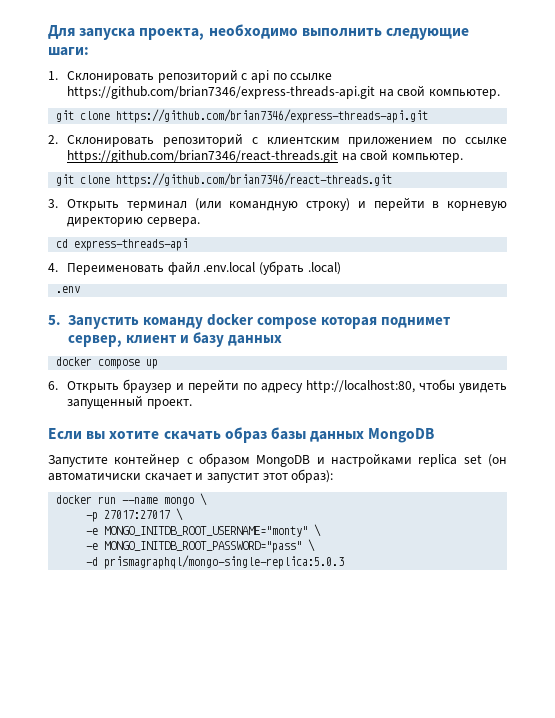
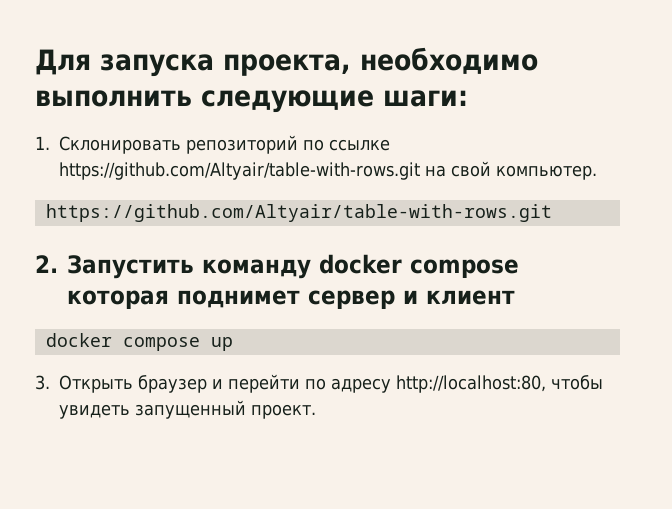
- 1. Склонировать репозиторий с api по ссылке https://github.com/brian7346/express-threads-api.git на свой компьютер.
- git clone https://github.com/brian7346/express-threads-api.git
- 2. Склонировать репозиторий с клиентским приложением по ссылке https://github.com/brian7346/react-threads.git на свой компьютер.
- git clone https://github.com/brian7346/react-threads.git
- 3. Открыть терминал (или командную строку) и перейти в корневую директорию сервера.
- cd express-threads-api
- 4. Переименовать файл .env.local (убрать .local)
- .env
- 5. Запустить команду docker compose которая поднимет сервер, клиент и базу данных
+ 1. Склонировать репозиторий по ссылке https://github.com/Altyair/table-with-rows.git на свой компьютер.
+ https://github.com/Altyair/table-with-rows.git
+ 2. Запустить команду docker compose которая поднимет сервер и клиент
- 6. Открыть браузер и перейти по адресу http://localhost:80, чтобы увидеть запущенный проект.
+ 3. Открыть браузер и перейти по адресу http://localhost:80, чтобы увидеть запущенный проект.
- Если вы хотите скачать образ базы данных MongoDB
- Запустите контейнер с образом MongoDB и настройками replica set (он автоматичиски скачает и запустит этот образ):
- docker run --name mongo \
- -p 27017:27017 \
- -e MONGO_INITDB_ROOT_USERNAME="monty" \
- -e MONGO_INITDB_ROOT_PASSWORD="pass" \
- -d prismagraphql/mongo-single-replica:5.0.3

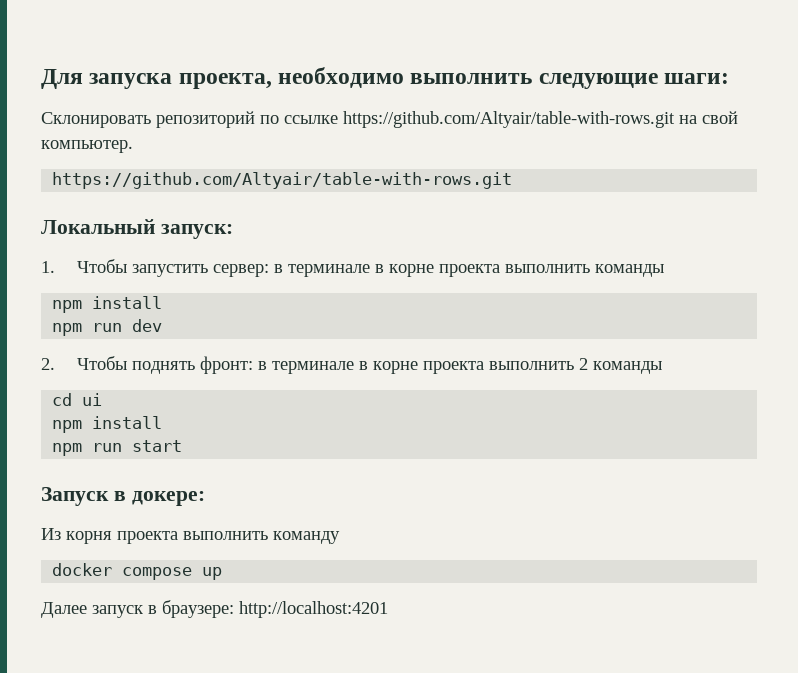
- 1. Склонировать репозиторий по ссылке https://github.com/Altyair/table-with-rows.git на свой компьютер.
+ Склонировать репозиторий по ссылке https://github.com/Altyair/table-with-rows.git на свой компьютер.
- 2. Запустить команду docker compose которая поднимет сервер и клиент
+ Локальный запуск:
+ 1. Чтобы запустить сервер: в терминале в корне проекта выполнить команды
+ npm install
+ npm run dev
+ 2. Чтобы поднять фронт: в терминале в корне проекта выполнить 2 команды
+ cd ui
+ npm install
+ npm run start
+ Запуск в докере:
+ Из корня проекта выполнить команду
  docker compose up
- 3. Открыть браузер и перейти по адресу http://localhost:80, чтобы увидеть запущенный проект.
+ Далее запуск в браузере: http://localhost:4201

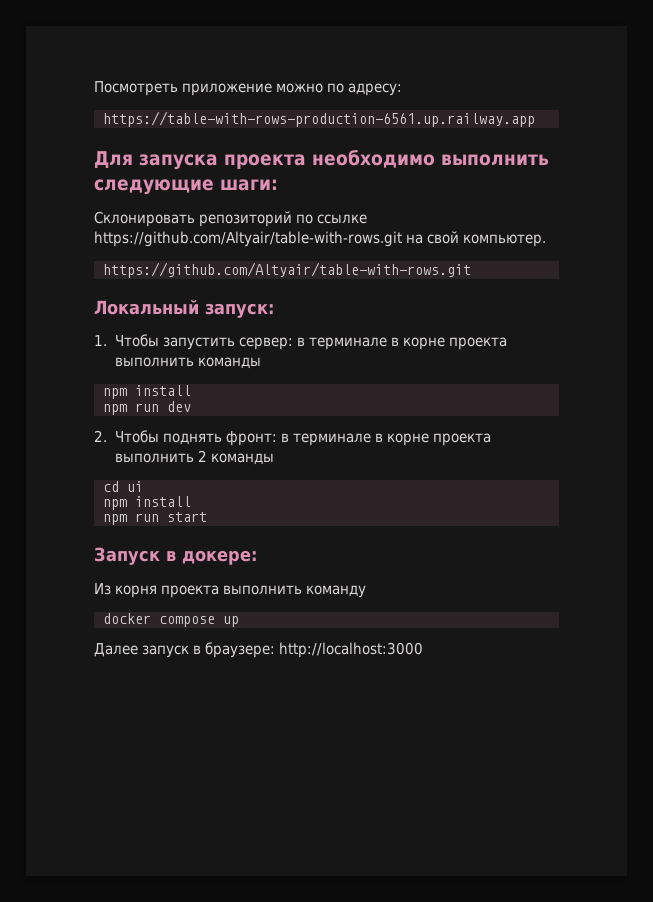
+ Посмотреть приложение можно по адресу:
+ https://table-with-rows-production-6561.up.railway.app
- Для запуска проекта, необходимо выполнить следующие шаги:
+ Для запуска проекта необходимо выполнить следующие шаги:
- Далее запуск в браузере: http://localhost:4201
+ Далее запуск в браузере: http://localhost:3000

